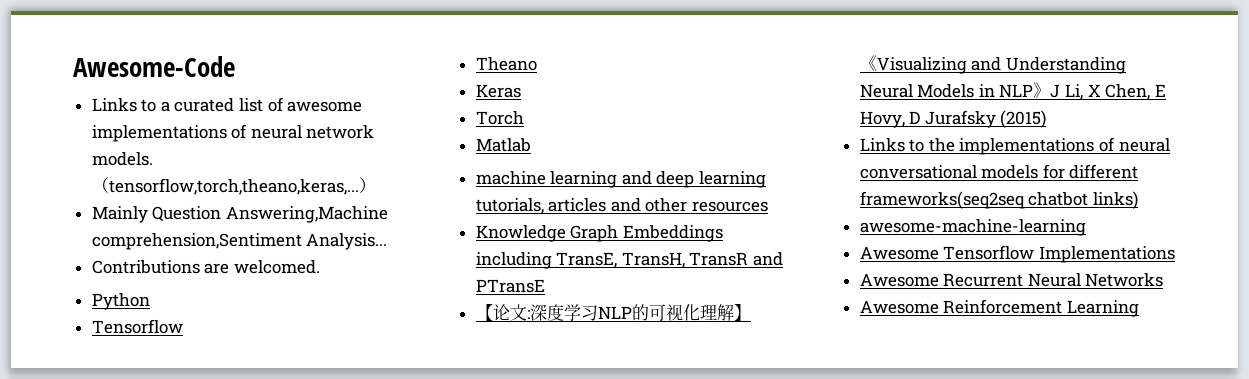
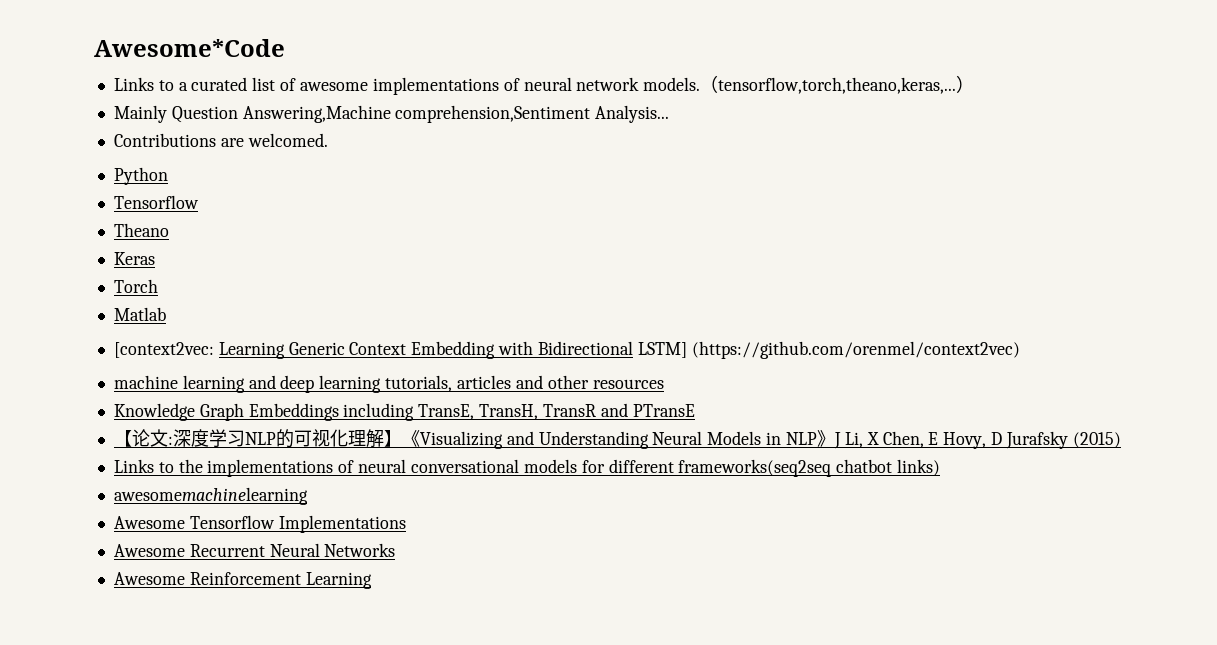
- Awesome-Code
+ Awesome*Code
+ [context2vec: Learning Generic Context Embedding with Bidirectional LSTM] (https://github.com/orenmel/context2vec)
- awesome-machine-learning
+ awesomemachinelearning

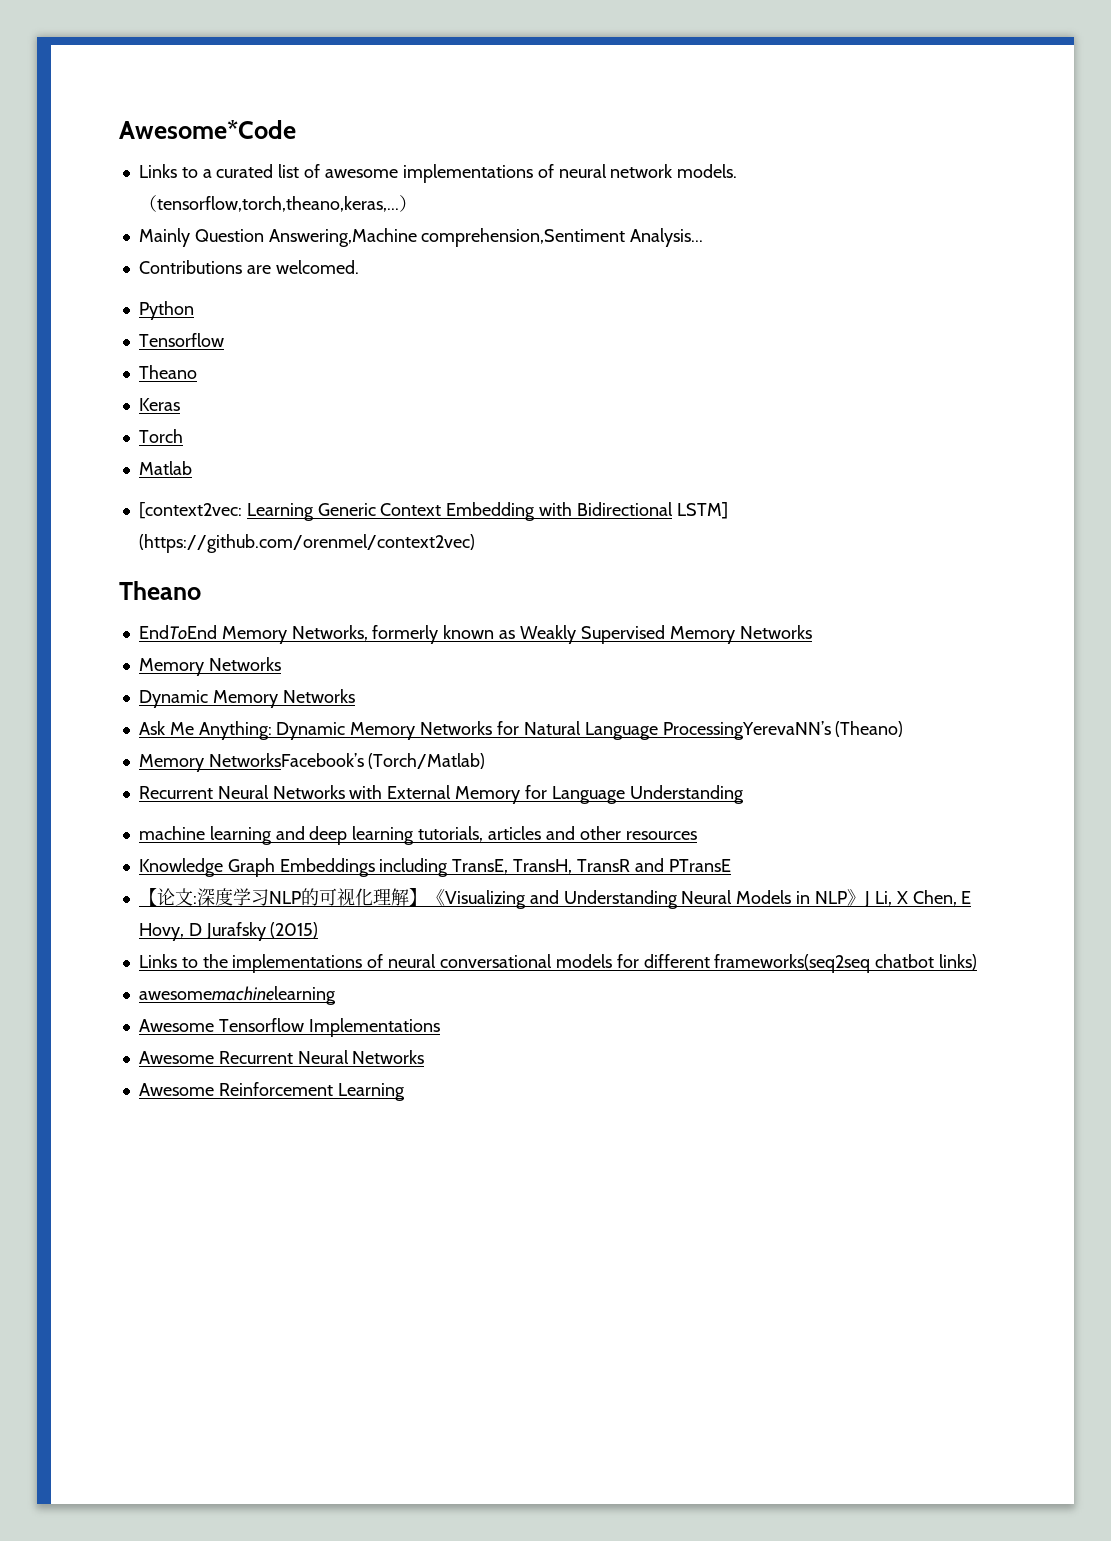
  [context2vec: Learning Generic Context Embedding with Bidirectional LSTM] (https://github.com/orenmel/context2vec)
+ Theano
+ EndToEnd Memory Networks, formerly known as Weakly Supervised Memory Networks
+ Memory Networks
+ Dynamic Memory Networks
+ Ask Me Anything: Dynamic Memory Networks for Natural Language ProcessingYerevaNN’s (Theano)
+ Memory NetworksFacebook’s (Torch/Matlab)
+ Recurrent Neural Networks with External Memory for Language Understanding

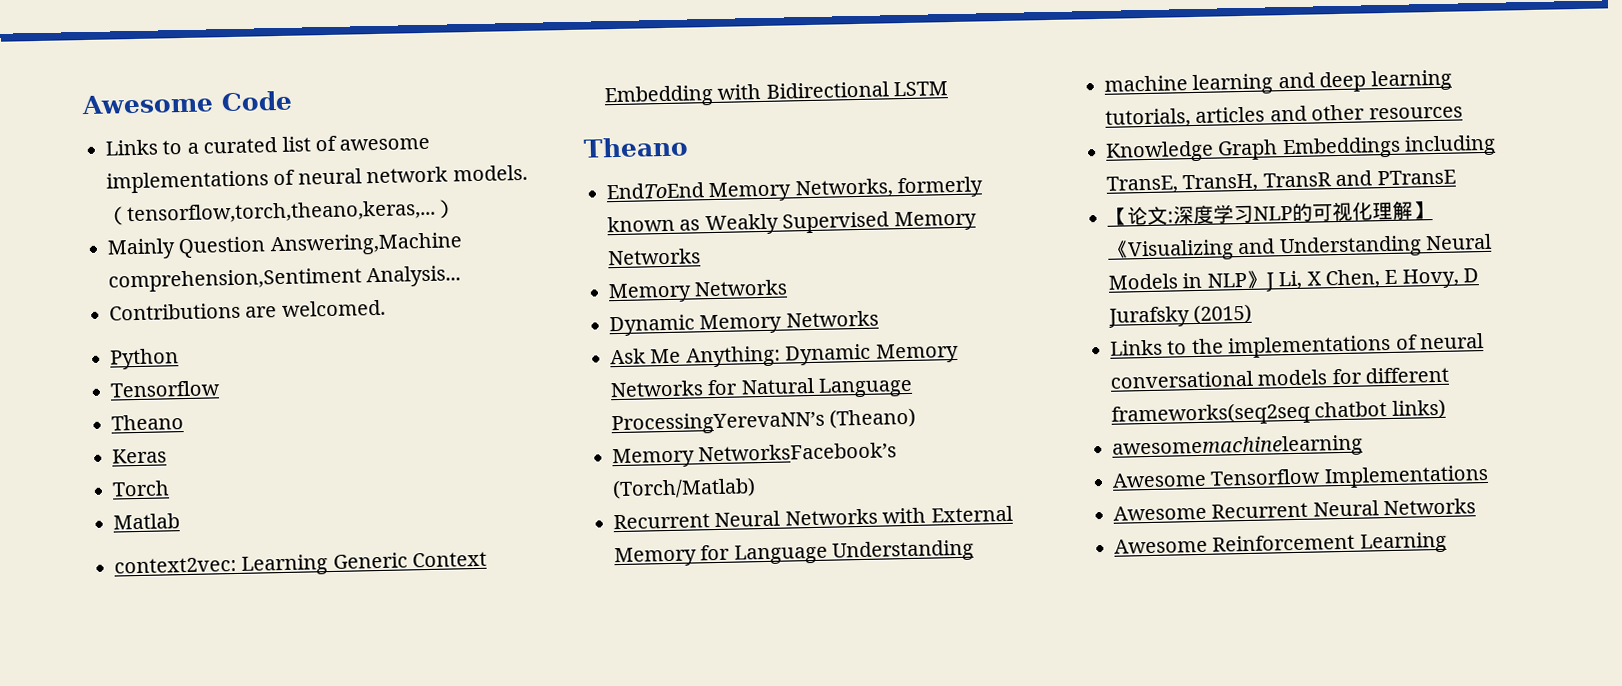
- Awesome*Code
+ Awesome Code
- [context2vec: Learning Generic Context Embedding with Bidirectional LSTM] (https://github.com/orenmel/context2vec)
+ context2vec: Learning Generic Context Embedding with Bidirectional LSTM

